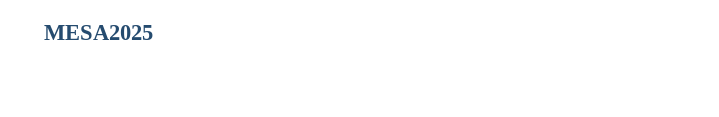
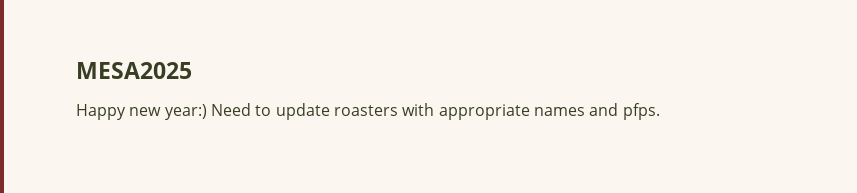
+ Happy new year:) Need to update roasters with appropriate names and pfps.

